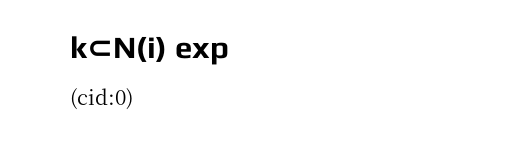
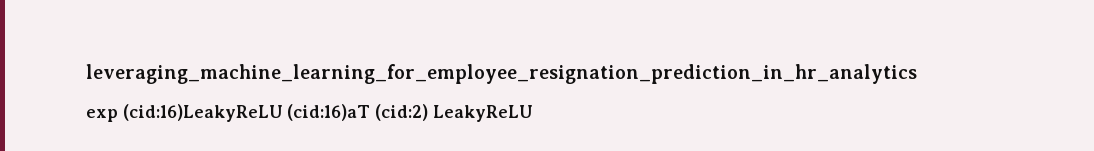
- k⊂N(i) exp
- (cid:0)
+ leveraging_machine_learning_for_employee_resignation_prediction_in_hr_analytics
+ exp (cid:16)LeakyReLU (cid:16)aT (cid:2) LeakyReLU

